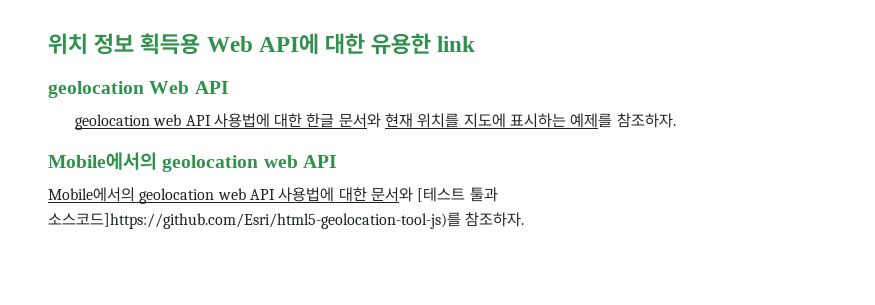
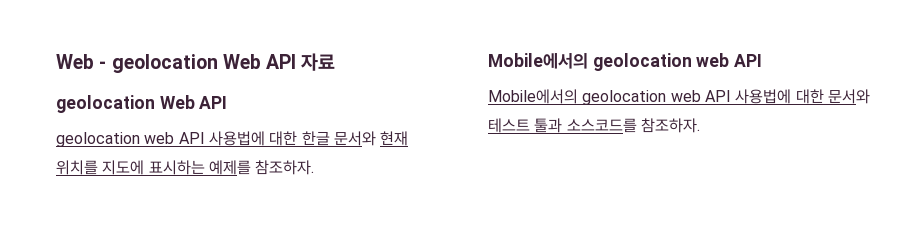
- 위치 정보 획득용 Web API에 대한 유용한 link
+ Web - geolocation Web API 자료
- Mobile에서의 geolocation web API 사용법에 대한 문서와 [테스트 툴과 소스코드]https://github.com/Esri/html5-geolocation-tool-js)를 참조하자.
+ Mobile에서의 geolocation web API 사용법에 대한 문서와 테스트 툴과 소스코드를 참조하자.

